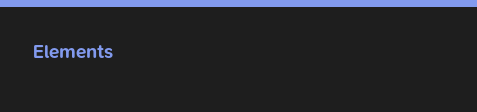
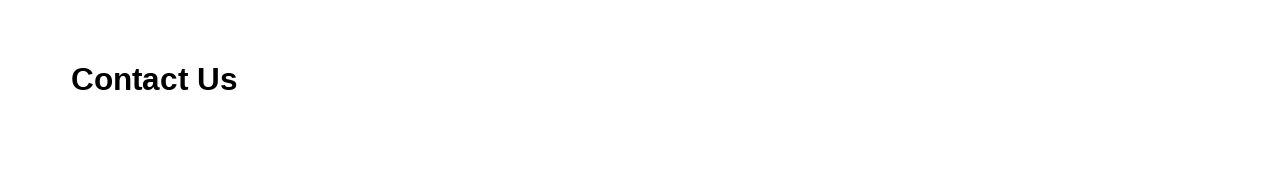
- Elements
+ Contact Us

